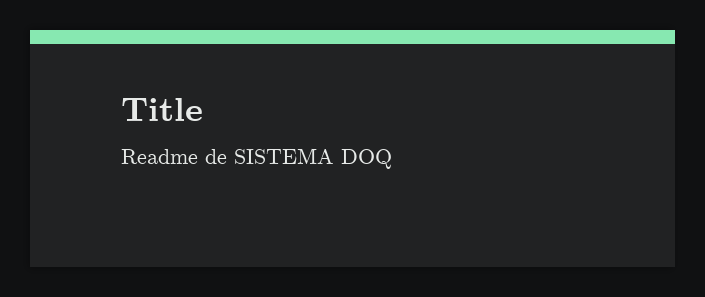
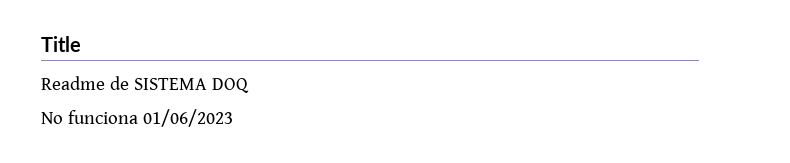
+ No funciona 01/06/2023

